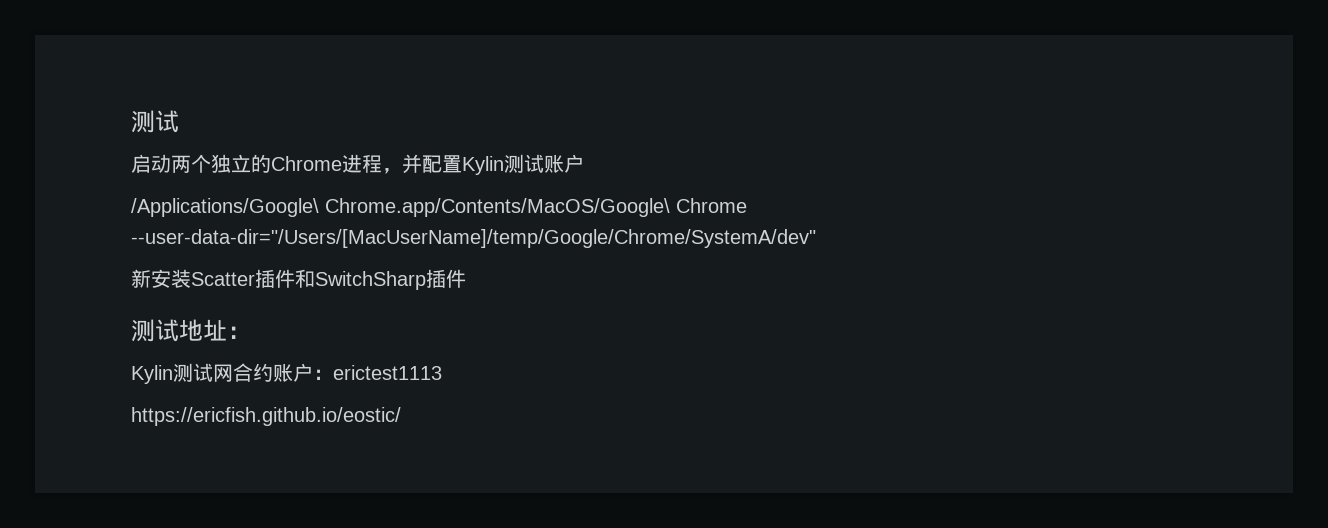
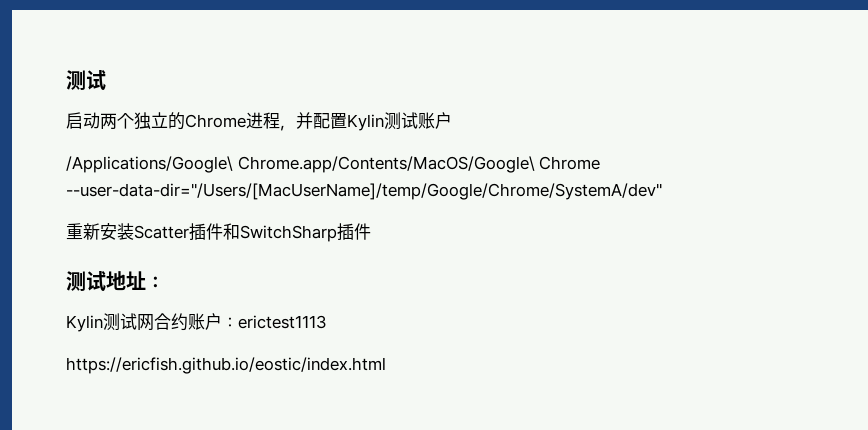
- 新安装Scatter插件和SwitchSharp插件
+ 重新安装Scatter插件和SwitchSharp插件
- https://ericfish.github.io/eostic/
+ https://ericfish.github.io/eostic/index.html

